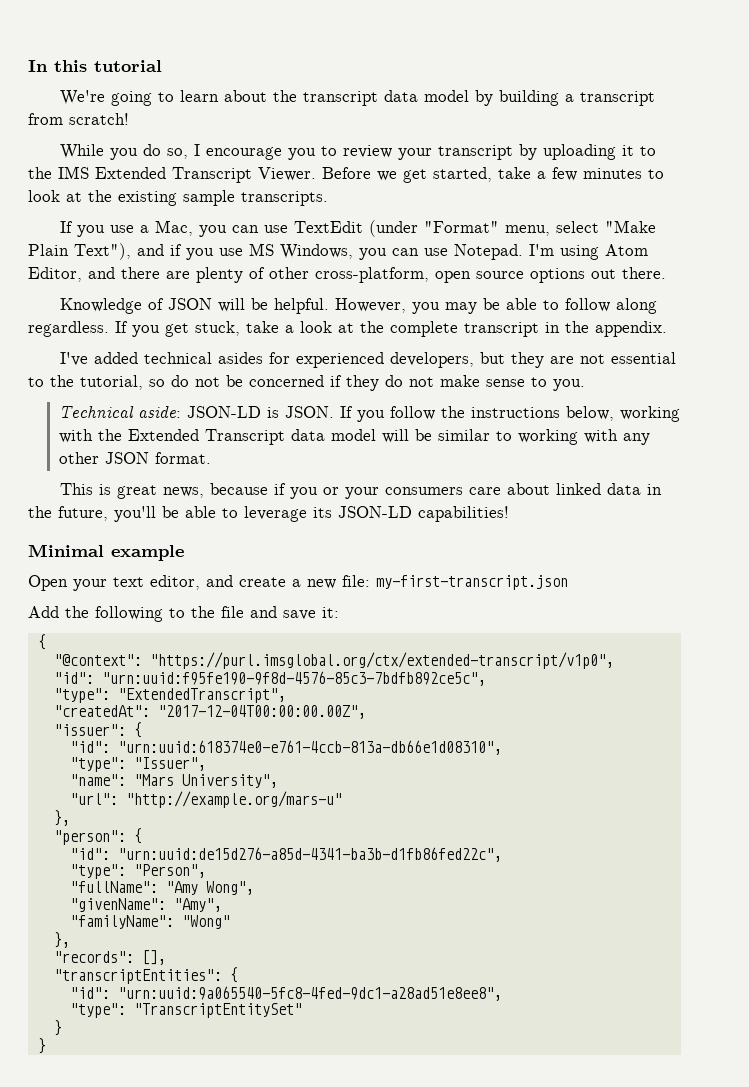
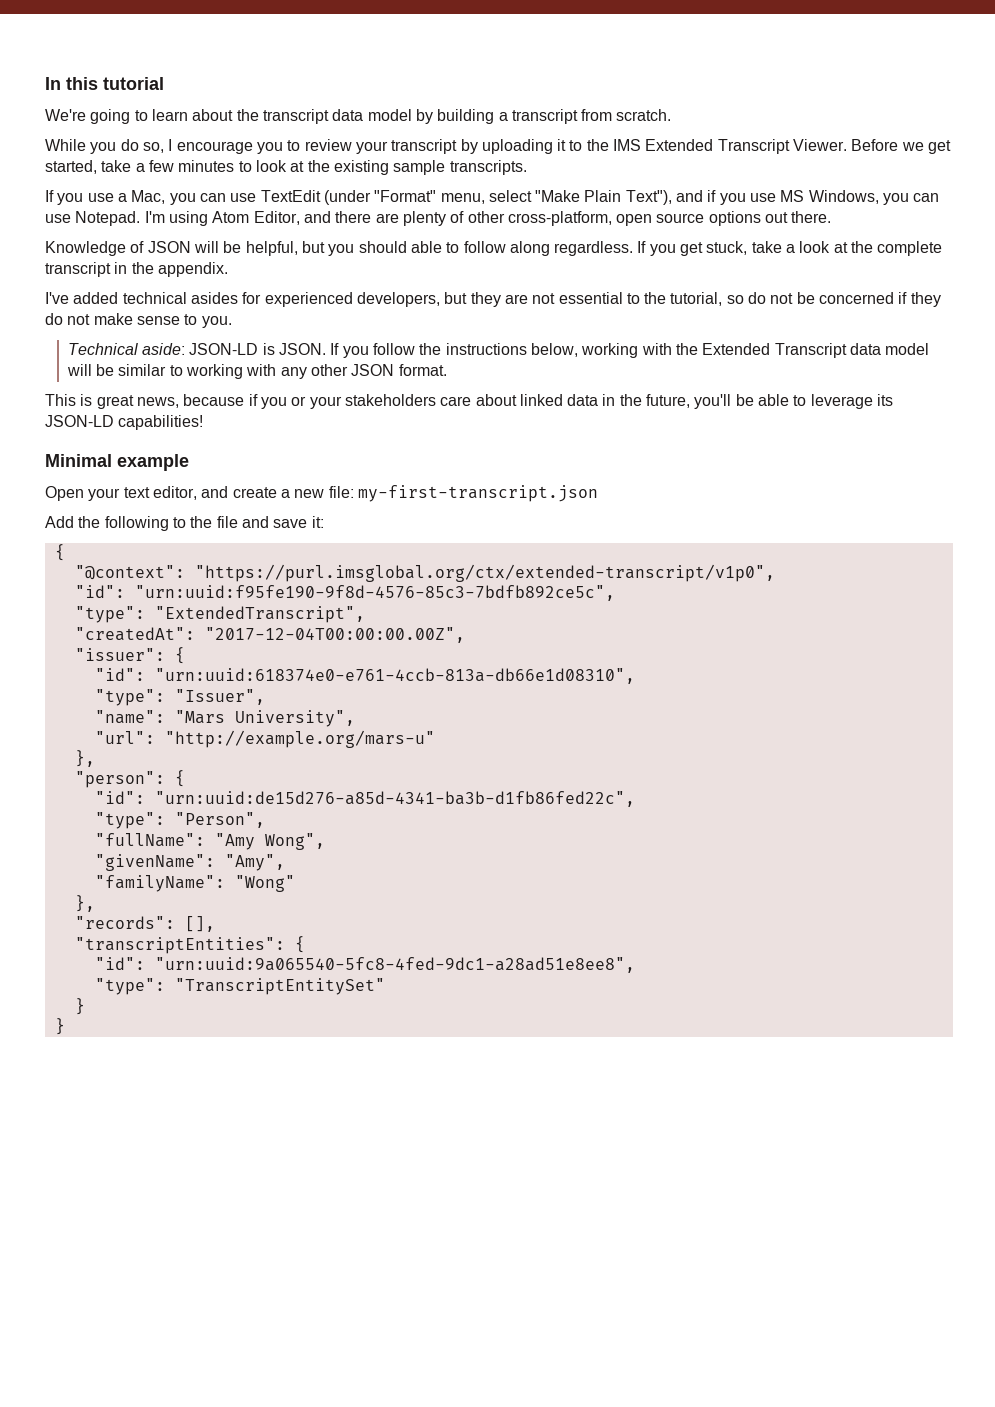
- We're going to learn about the transcript data model by building a transcript from scratch!
+ We're going to learn about the transcript data model by building a transcript from scratch.
- Knowledge of JSON will be helpful. However, you may be able to follow along regardless.
+ Knowledge of JSON will be helpful, but you should able to follow along regardless.
- This is great news, because if you or your consumers care about linked data in the future, you'll be able to leverage its JSON-LD capabilities!
+ This is great news, because if you or your stakeholders care about linked data in the future, you'll be able to leverage its JSON-LD capabilities!

